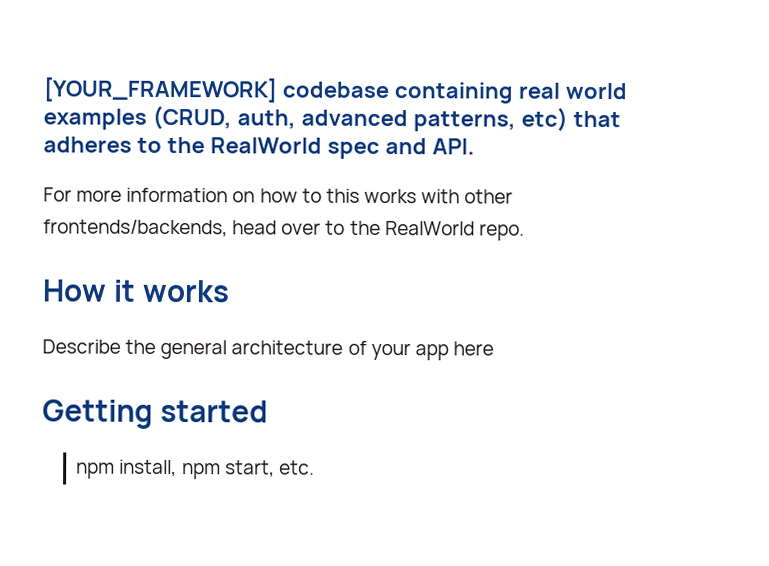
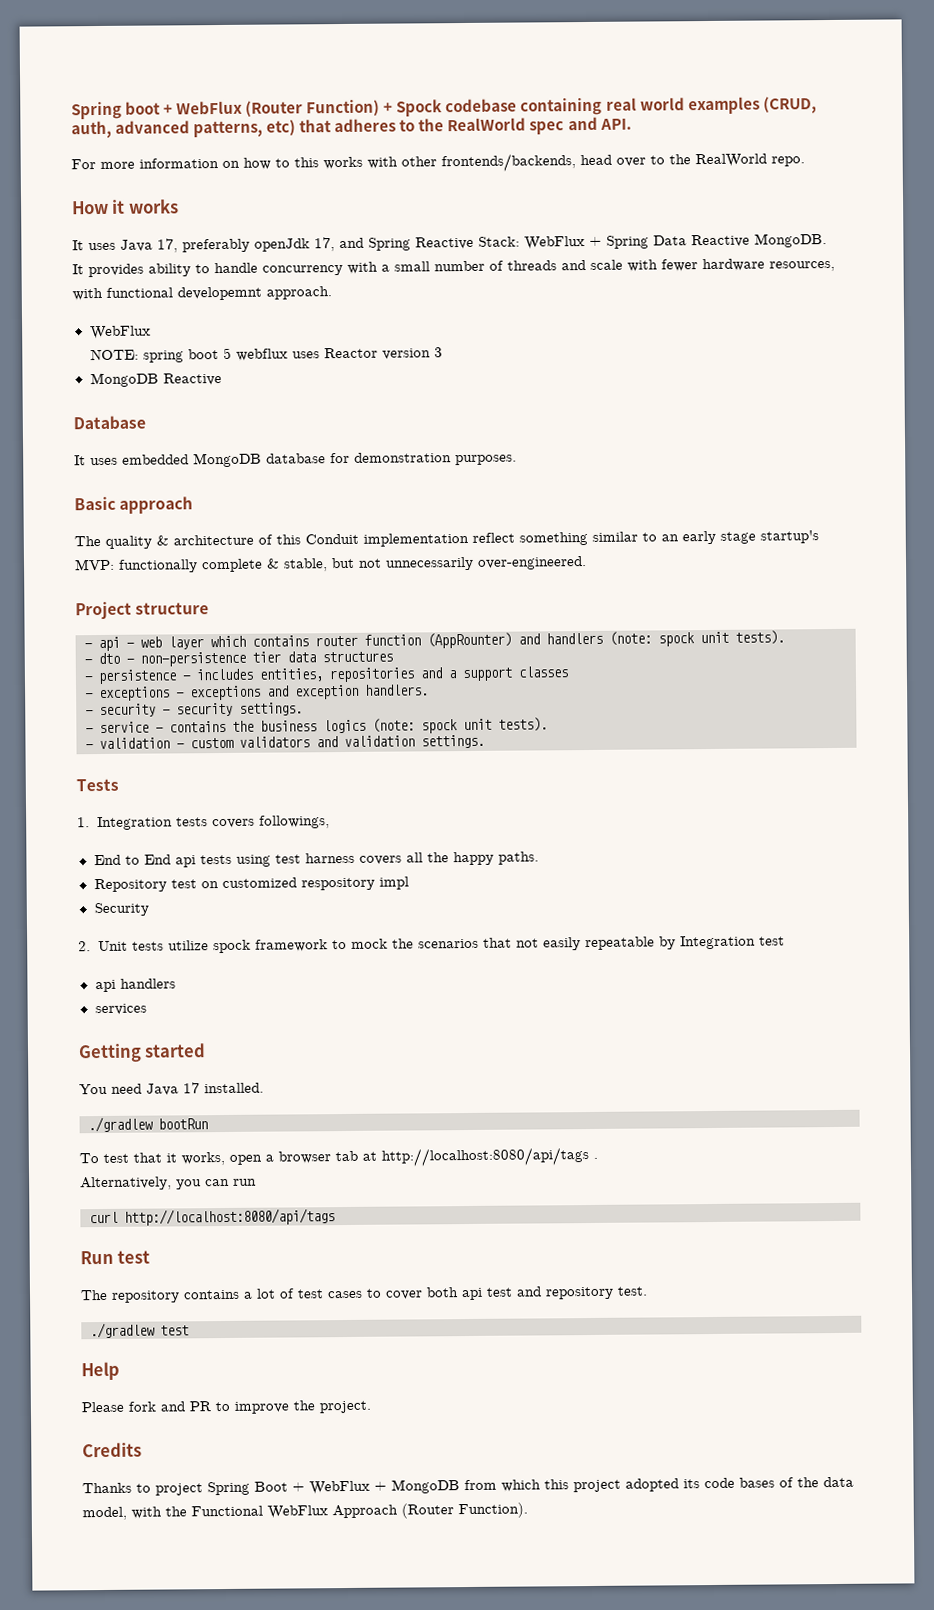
- [YOUR_FRAMEWORK] codebase containing real world examples (CRUD, auth, advanced patterns, etc) that adheres to the RealWorld spec and API.
+ Spring boot + WebFlux (Router Function) + Spock codebase containing real world examples (CRUD, auth, advanced patterns, etc) that adheres to the RealWorld spec and API.
- Describe the general architecture of your app here
+ It uses Java 17, preferably openJdk 17, and Spring Reactive Stack: WebFlux + Spring Data Reactive MongoDB.
+ It provides ability to handle concurrency with a small number of threads and scale with fewer hardware resources, with functional developemnt approach.
+ WebFlux
+ NOTE: spring boot 5 webflux uses Reactor version 3
+ MongoDB Reactive
+ Database
+ It uses embedded MongoDB database for demonstration purposes.
+ Basic approach
+ The quality & architecture of this Conduit implementation reflect something similar to an early stage startup's MVP: functionally complete & stable, but not unnecessarily over-engineered.
+ Project structure
+ - api - web layer which contains router function (AppRounter) and handlers (note: spock unit tests).
+ - dto - non-persistence tier data structures
+ - persistence - includes entities, repositories and a support classes
+ - exceptions - exceptions and exception handlers.
+ - security - security settings.
+ - service - contains the business logics (note: spock unit tests).
+ - validation - custom validators and validation settings.
+ Tests
+ 1. Integration tests covers followings,
+ End to End api tests using test harness covers all the happy paths.
+ Repository test on customized respository impl
+ Security
+ 2. Unit tests utilize spock framework to mock the scenarios that not easily repeatable by Integration test
+ api handlers
+ services
  Getting started
- npm install, npm start, etc.
+ You need Java 17 installed.
+ ./gradlew bootRun
+ To test that it works, open a browser tab at http://localhost:8080/api/tags .
+ Alternatively, you can run
+ curl http://localhost:8080/api/tags
+ Run test
+ The repository contains a lot of test cases to cover both api test and repository test.
+ ./gradlew test
+ Help
+ Please fork and PR to improve the project.
+ Credits
+ Thanks to project Spring Boot + WebFlux + MongoDB from which this project adopted its code bases of the data model, with the Functional WebFlux Approach (Router Function).

